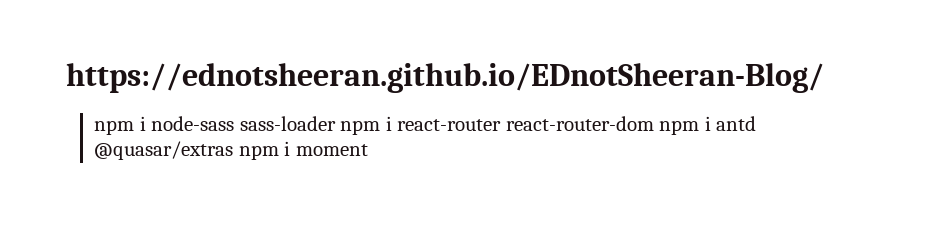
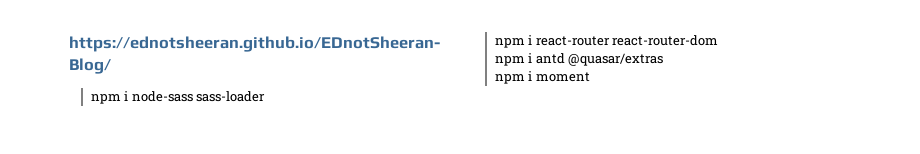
- npm i node-sass sass-loader npm i react-router react-router-dom npm i antd @quasar/extras npm i moment
+ npm i node-sass sass-loader
+ npm i react-router react-router-dom
+ npm i antd @quasar/extras
+ npm i moment

